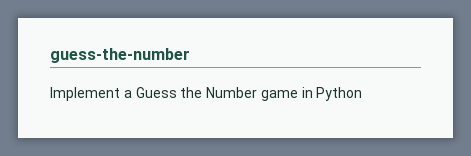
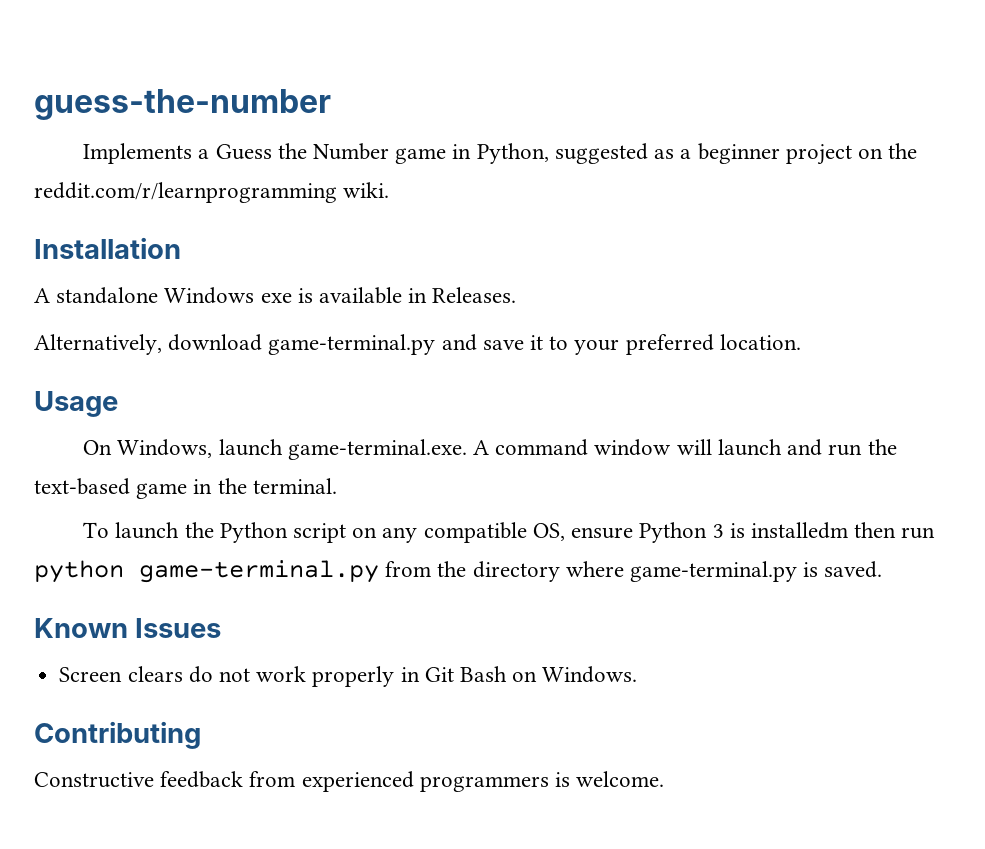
- Implement a Guess the Number game in Python
+ Implements a Guess the Number game in Python, suggested as a beginner project on the reddit.com/r/learnprogramming wiki.
+ Installation
+ A standalone Windows exe is available in Releases.
+ Alternatively, download game-terminal.py and save it to your preferred location.
+ Usage
+ On Windows, launch game-terminal.exe. A command window will launch and run the text-based game in the terminal.
+ To launch the Python script on any compatible OS, ensure Python 3 is installedm then run python game-terminal.py from the directory where game-terminal.py is saved.
+ Known Issues
+ Screen clears do not work properly in Git Bash on Windows.
+ Contributing
+ Constructive feedback from experienced programmers is welcome.

